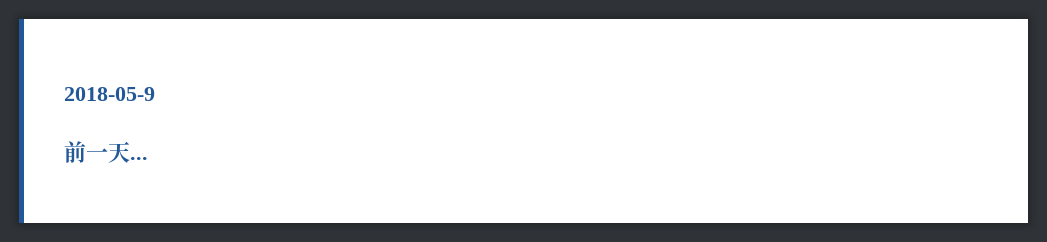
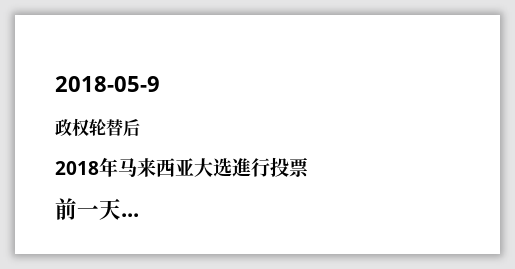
+ 政权轮替后
+ 2018年马来西亚大选進行投票

